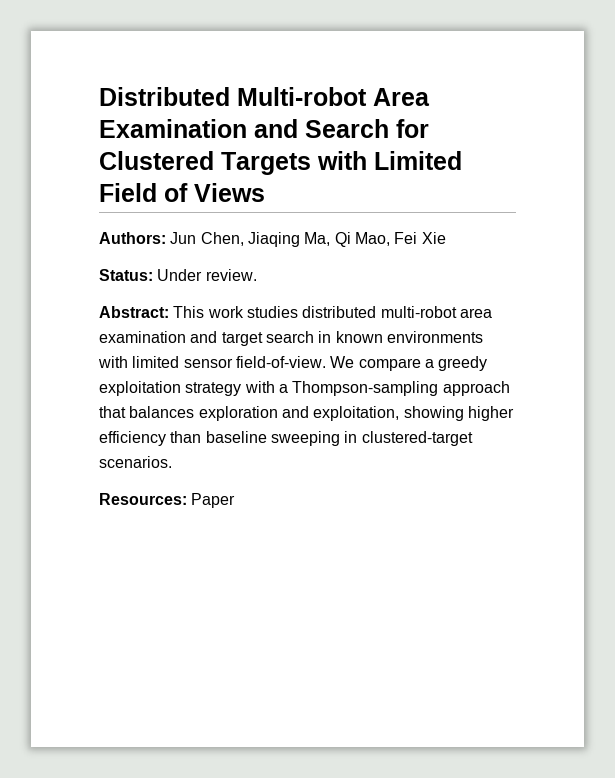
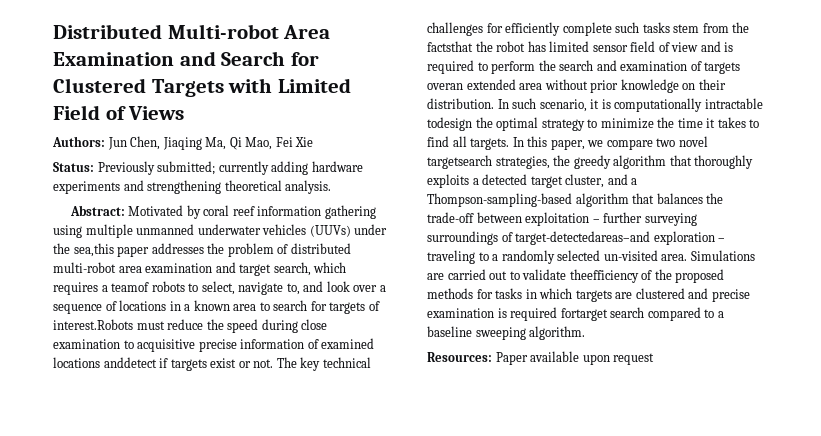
- Status: Under review.
- Abstract: This work studies distributed multi-robot area examination and target search in known environments with limited sensor field-of-view. We compare a greedy exploitation strategy with a Thompson-sampling approach that balances exploration and exploitation, showing higher efficiency than baseline sweeping in clustered-target scenarios.
+ Status: Previously submitted; currently adding hardware experiments and strengthening theoretical analysis.
+ Abstract: Motivated by coral reef information gathering using multiple unmanned underwater vehicles (UUVs) under the sea,this paper addresses the problem of distributed multi-robot area examination and target search, which requires a teamof robots to select, navigate to, and look over a sequence of locations in a known area to search for targets of interest.Robots must reduce the speed during close examination to acquisitive precise information of examined locations anddetect if targets exist or not. The key technical challenges for efficiently complete such tasks stem from the factsthat the robot has limited sensor field of view and is required to perform the search and examination of targets overan extended area without prior knowledge on their distribution. In such scenario, it is computationally intractable todesign the optimal strategy to minimize the time it takes to find all targets. In this paper, we compare two novel targetsearch strategies, the greedy algorithm that thoroughly exploits a detected target cluster, and a Thompson-sampling-based algorithm that balances the trade-off between exploitation – further surveying surroundings of target-detectedareas–and exploration – traveling to a randomly selected un-visited area. Simulations are carried out to validate theefficiency of the proposed methods for tasks in which targets are clustered and precise examination is required fortarget search compared to a baseline sweeping algorithm.
- Resources: Paper
+ Resources: Paper available upon request

